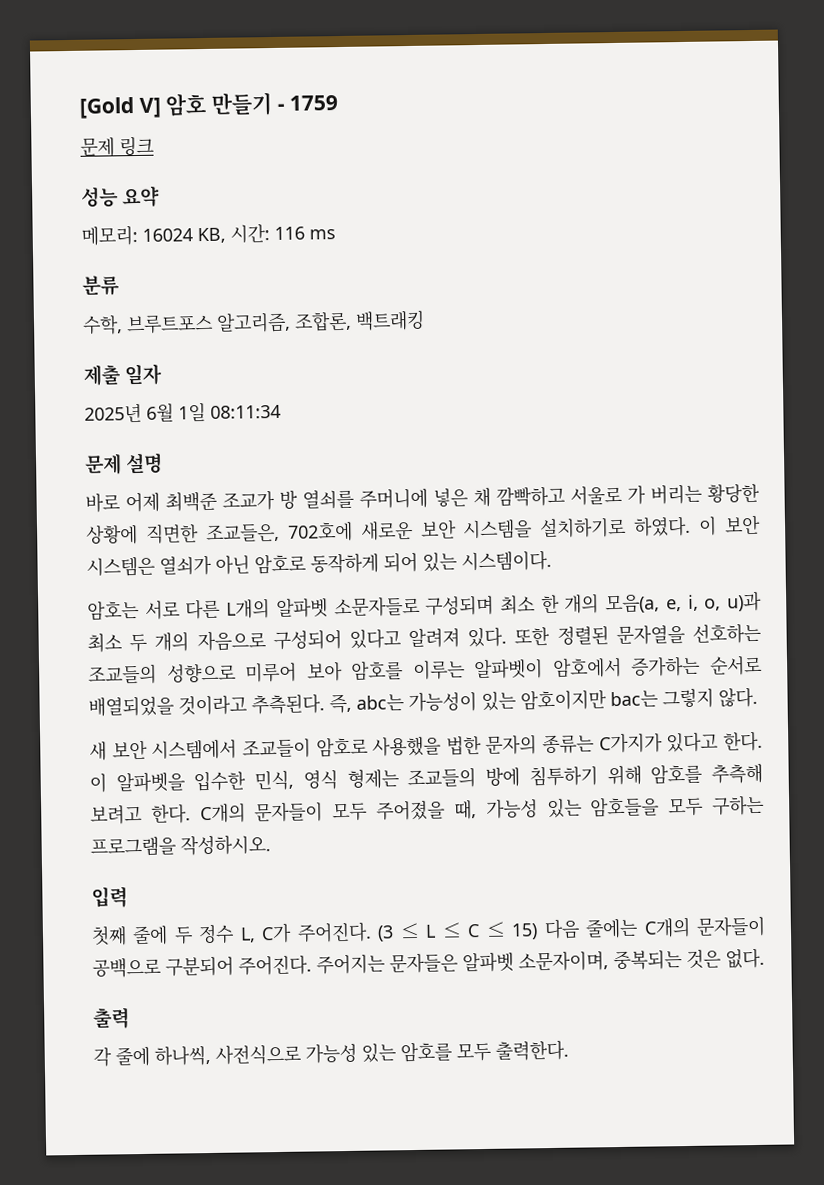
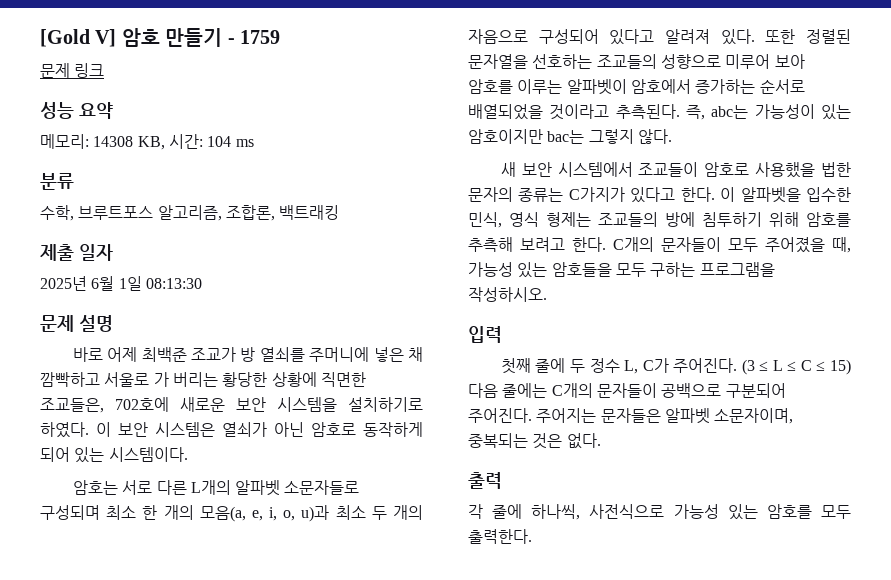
- 메모리: 16024 KB, 시간: 116 ms
+ 메모리: 14308 KB, 시간: 104 ms
- 2025년 6월 1일 08:11:34
+ 2025년 6월 1일 08:13:30

